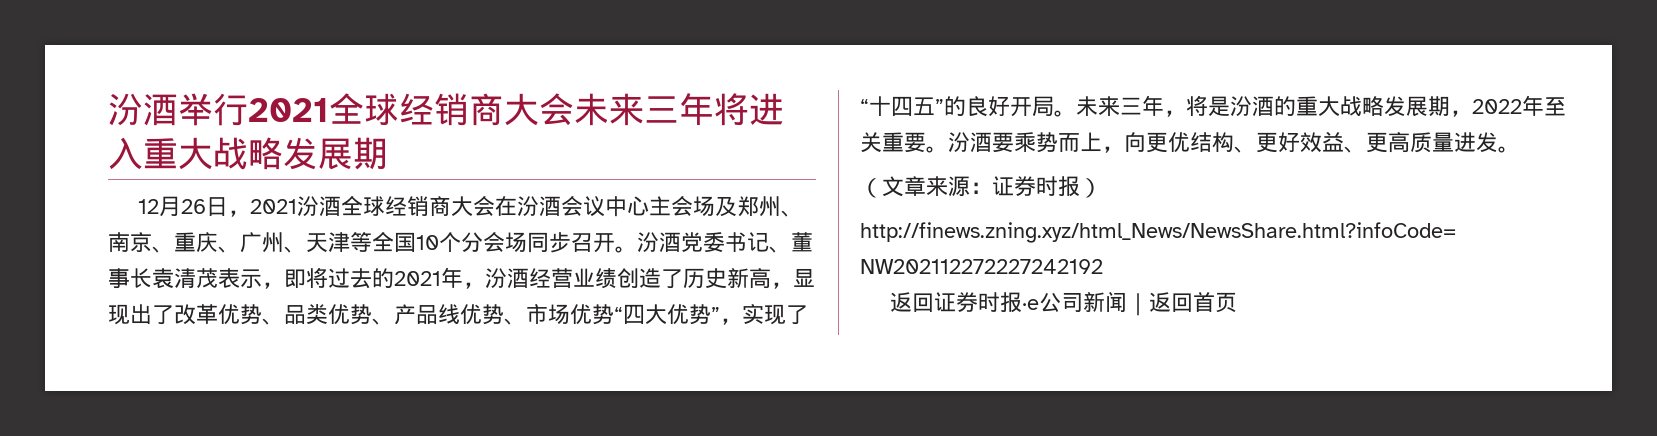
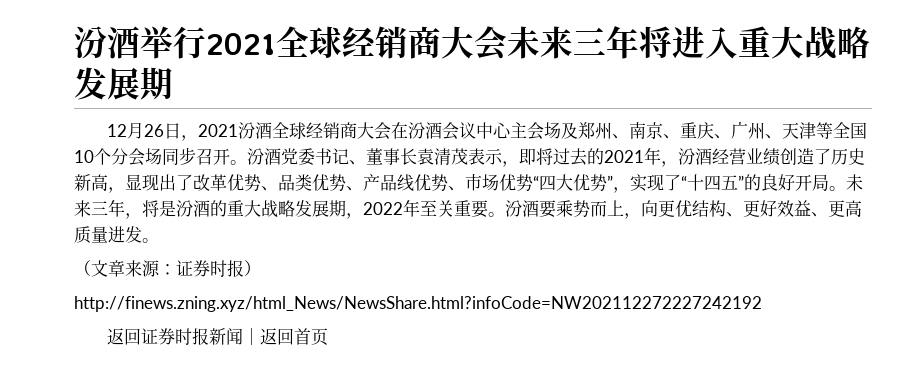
- 返回证券时报·e公司新闻｜返回首页
+ 返回证券时报新闻｜返回首页

